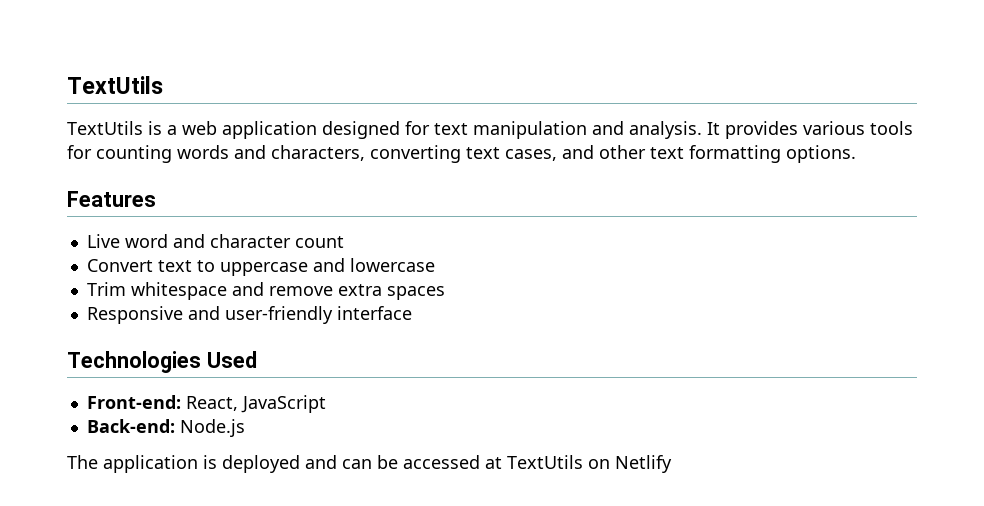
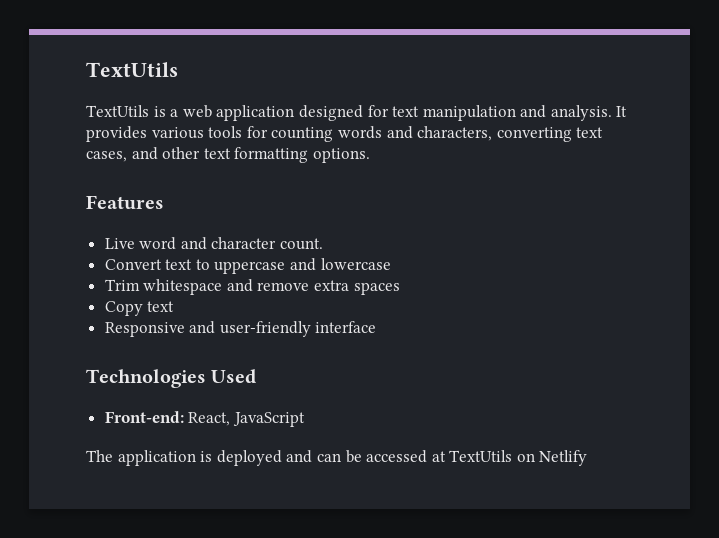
- Live word and character count
+ Live word and character count.
+ Copy text
- Back-end: Node.js

